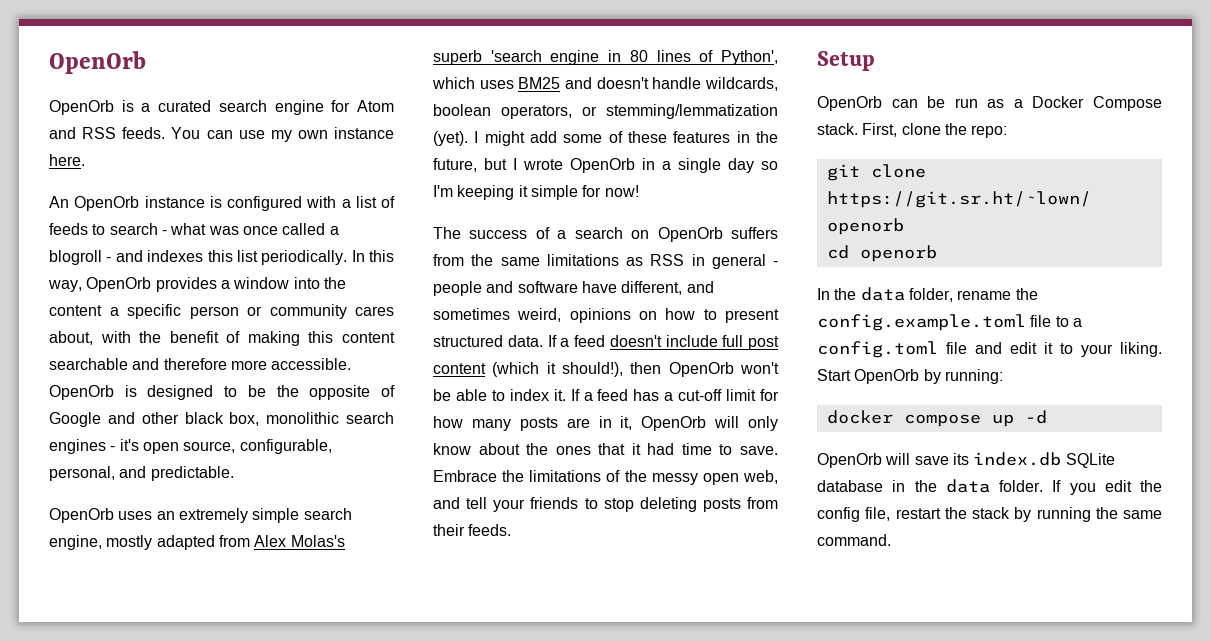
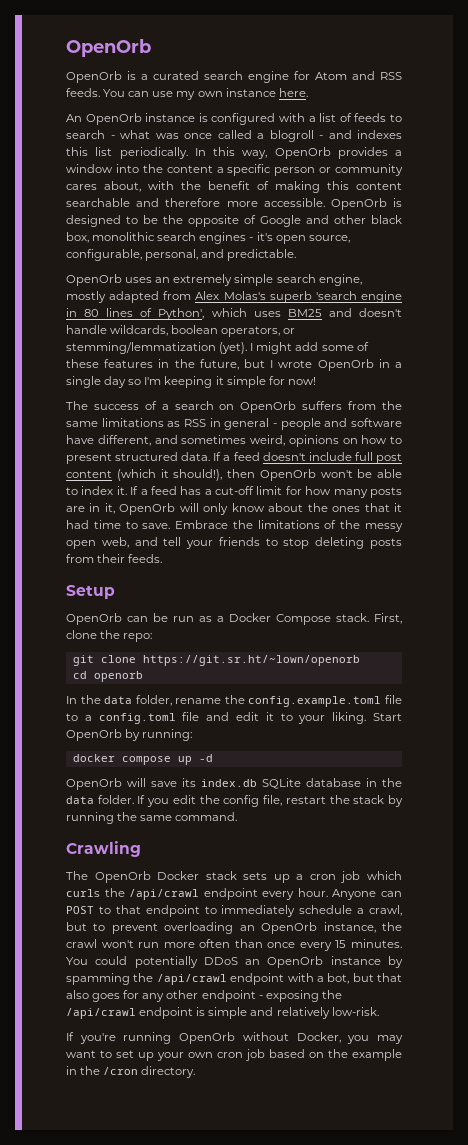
+ Crawling
+ The OpenOrb Docker stack sets up a cron job which curls the /api/crawl endpoint every hour. Anyone can POST to that endpoint to immediately schedule a crawl, but to prevent overloading an OpenOrb instance, the crawl won't run more often than once every 15 minutes. You could potentially DDoS an OpenOrb instance by spamming the /api/crawl endpoint with a bot, but that also goes for any other endpoint - exposing the /api/crawl endpoint is simple and relatively low-risk.
+ If you're running OpenOrb without Docker, you may want to set up your own cron job based on the example in the /cron directory.

